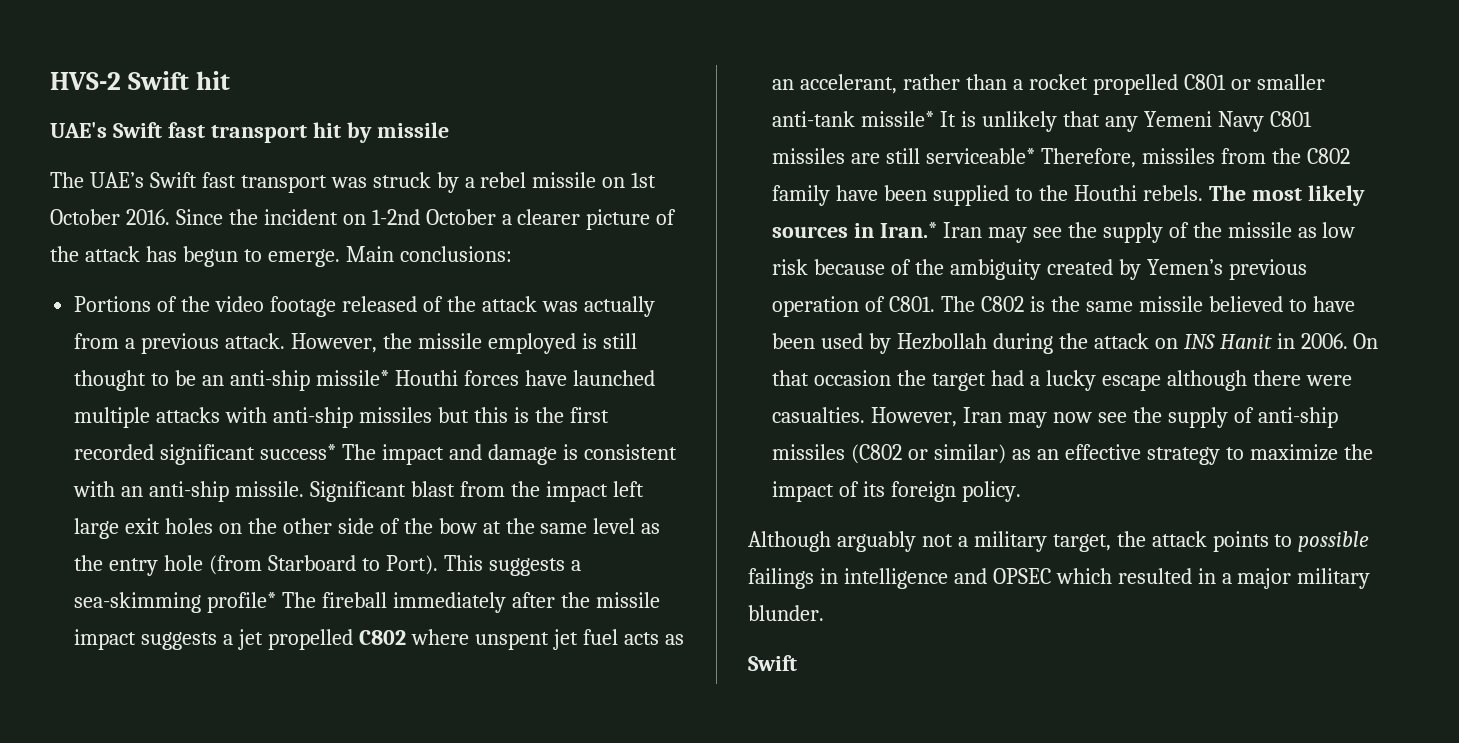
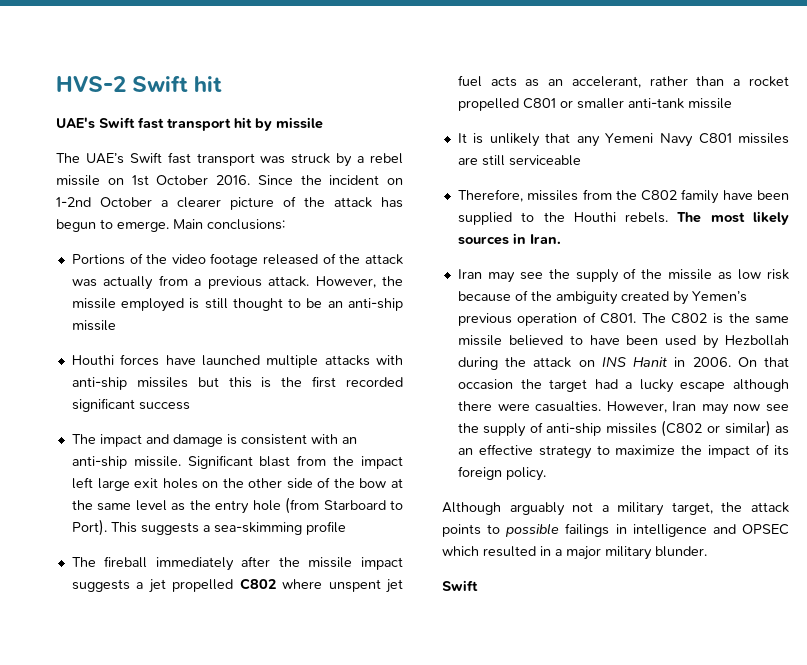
- However, the missile employed is still thought to be an anti-ship missile* Houthi forces have launched multiple attacks with anti-ship missiles but this is the first recorded significant success* The impact and damage is consistent with an anti-ship missile.
+ However, the missile employed is still thought to be an anti-ship missile
+ Houthi forces have launched multiple attacks with anti-ship missiles but this is the first recorded significant success
+ The impact and damage is consistent with an anti-ship missile.
- This suggests a sea-skimming profile* The fireball immediately after the missile impact suggests a jet propelled C802 where unspent jet fuel acts as an accelerant, rather than a rocket propelled C801 or smaller anti-tank missile* It is unlikely that any Yemeni Navy C801 missiles are still serviceable* Therefore, missiles from the C802 family have been supplied to the Houthi rebels.
+ This suggests a sea-skimming profile
+ The fireball immediately after the missile impact suggests a jet propelled C802 where unspent jet fuel acts as an accelerant, rather than a rocket propelled C801 or smaller anti-tank missile
+ It is unlikely that any Yemeni Navy C801 missiles are still serviceable
+ Therefore, missiles from the C802 family have been supplied to the Houthi rebels.
- The most likely sources in Iran.* Iran may see the supply of the missile as low risk because of the ambiguity created by Yemen’s previous operation of C801.
+ The most likely sources in Iran.
+ Iran may see the supply of the missile as low risk because of the ambiguity created by Yemen’s previous operation of C801.

